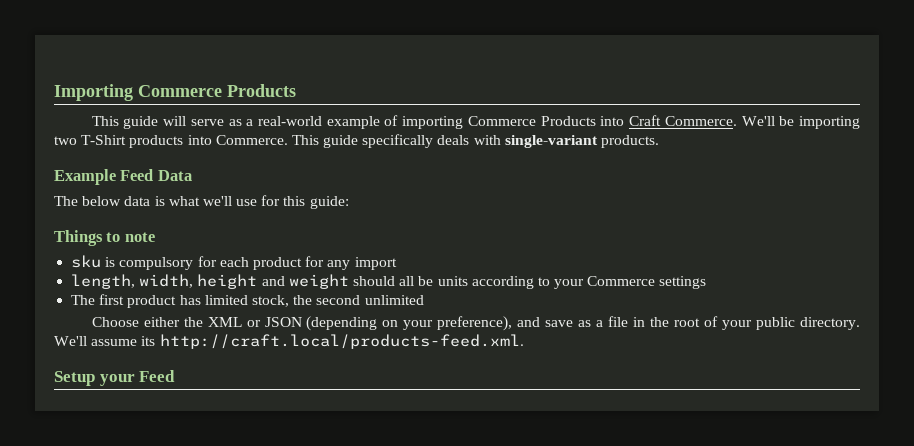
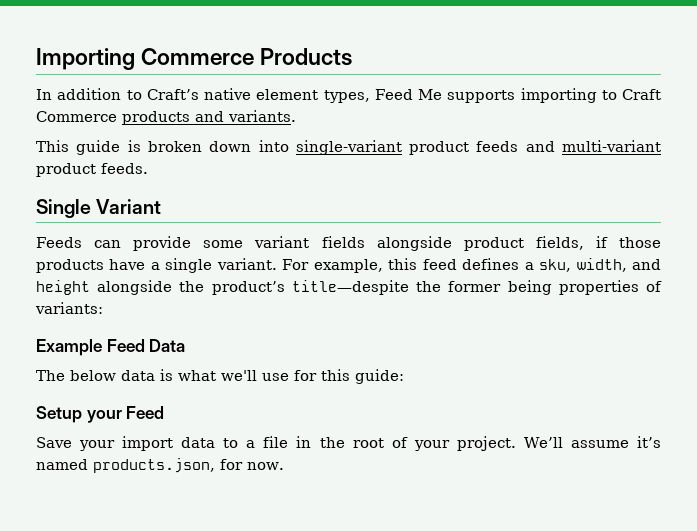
- This guide will serve as a real-world example of importing Commerce Products into Craft Commerce. We'll be importing two T-Shirt products into Commerce. This guide specifically deals with single-variant products.
+ In addition to Craft’s native element types, Feed Me supports importing to Craft Commerce products and variants.
+ This guide is broken down into single-variant product feeds and multi-variant product feeds.
+ Single Variant
+ Feeds can provide some variant fields alongside product fields, if those products have a single variant. For example, this feed defines a sku, width, and height alongside the product’s title—despite the former being properties of variants:
- Things to note
- sku is compulsory for each product for any import
- length, width, height and weight should all be units according to your Commerce settings
- The first product has limited stock, the second unlimited
- Choose either the XML or JSON (depending on your preference), and save as a file in the root of your public directory. We'll assume its http://craft.local/products-feed.xml.
  Setup your Feed
+ Save your import data to a file in the root of your project. We’ll assume it’s named products.json, for now.

